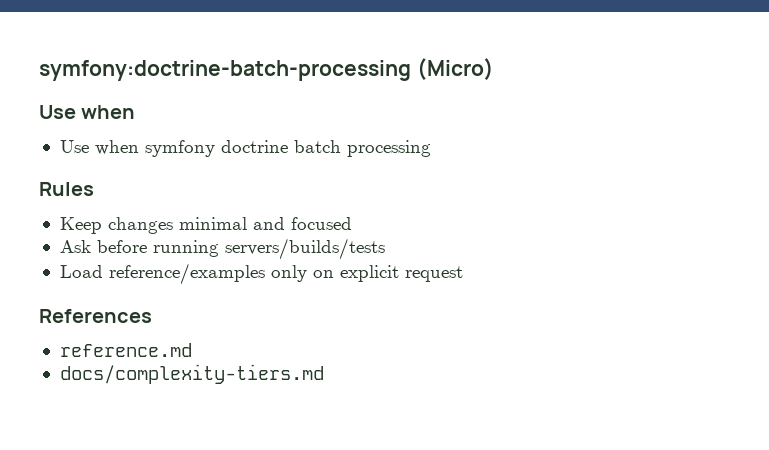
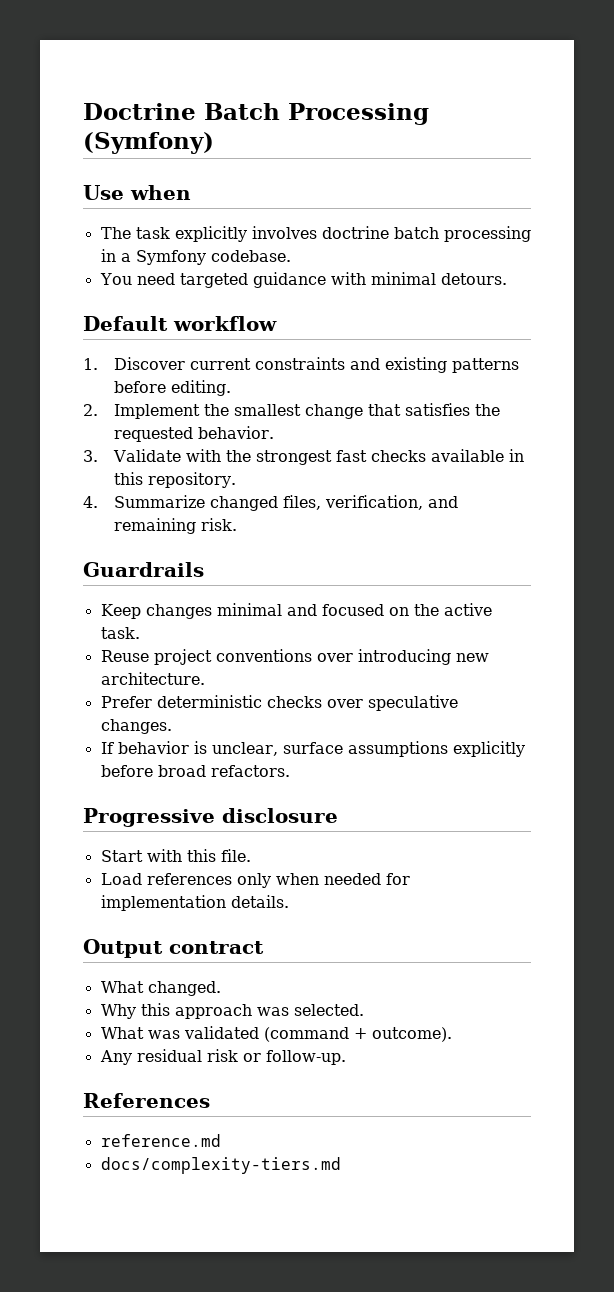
- symfony:doctrine-batch-processing (Micro)
+ Doctrine Batch Processing (Symfony)
  Use when
- Use when symfony doctrine batch processing
- Rules
+ The task explicitly involves doctrine batch processing in a Symfony codebase.
+ You need targeted guidance with minimal detours.
+ Default workflow
+ 1. Discover current constraints and existing patterns before editing.
+ 2. Implement the smallest change that satisfies the requested behavior.
+ 3. Validate with the strongest fast checks available in this repository.
+ 4. Summarize changed files, verification, and remaining risk.
+ Guardrails
- Keep changes minimal and focused
- Ask before running servers/builds/tests
- Load reference/examples only on explicit request
+ Keep changes minimal and focused on the active task.
+ Reuse project conventions over introducing new architecture.
+ Prefer deterministic checks over speculative changes.
+ If behavior is unclear, surface assumptions explicitly before broad refactors.
+ Progressive disclosure
+ Start with this file.
+ Load references only when needed for implementation details.
+ Output contract
+ What changed.
+ Why this approach was selected.
+ What was validated (command + outcome).
+ Any residual risk or follow-up.

